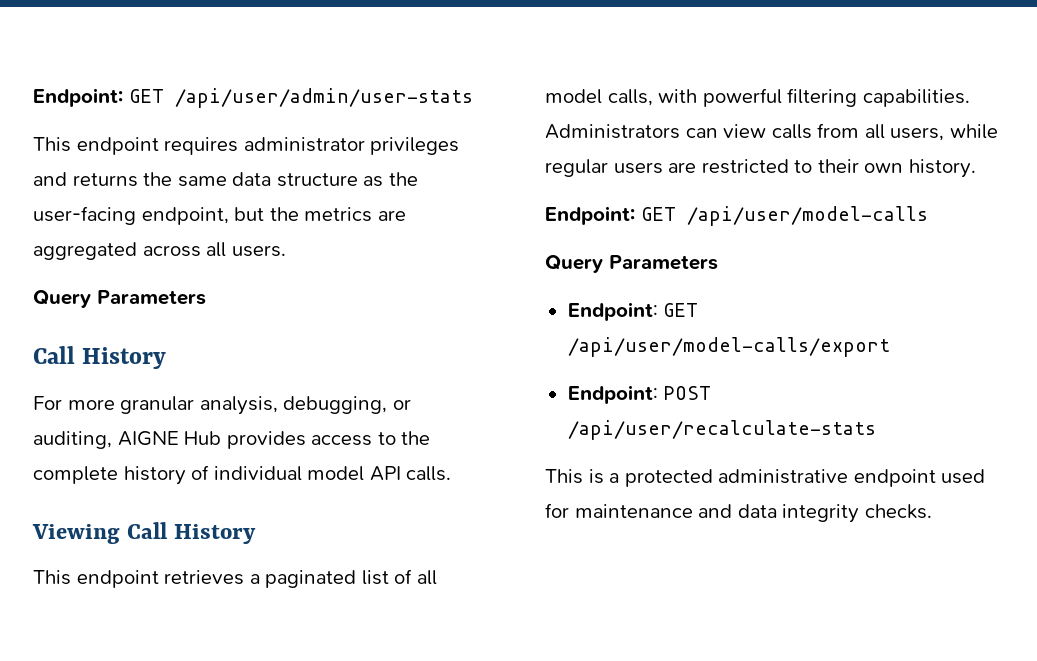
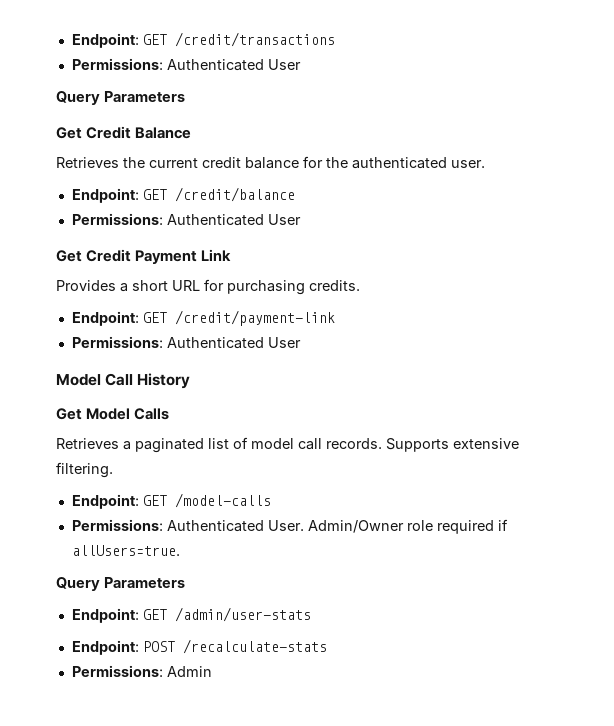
- Endpoint: GET /api/user/admin/user-stats
- This endpoint requires administrator privileges and returns the same data structure as the user-facing endpoint, but the metrics are aggregated across all users.
+ Endpoint: GET /credit/transactions
+ Permissions: Authenticated User
  Query Parameters
- Call History
- For more granular analysis, debugging, or auditing, AIGNE Hub provides access to the complete history of individual model API calls.
- Viewing Call History
- This endpoint retrieves a paginated list of all model calls, with powerful filtering capabilities. Administrators can view calls from all users, while regular users are restricted to their own history.
- Endpoint: GET /api/user/model-calls
+ Get Credit Balance
+ Retrieves the current credit balance for the authenticated user.
+ Endpoint: GET /credit/balance
+ Permissions: Authenticated User
+ Get Credit Payment Link
+ Provides a short URL for purchasing credits.
+ Endpoint: GET /credit/payment-link
+ Permissions: Authenticated User
+ Model Call History
+ Get Model Calls
+ Retrieves a paginated list of model call records. Supports extensive filtering.
+ Endpoint: GET /model-calls
+ Permissions: Authenticated User. Admin/Owner role required if allUsers=true.
- Endpoint: GET /api/user/model-calls/export
+ Endpoint: GET /admin/user-stats
- Endpoint: POST /api/user/recalculate-stats
- This is a protected administrative endpoint used for maintenance and data integrity checks.
+ Endpoint: POST /recalculate-stats
+ Permissions: Admin

